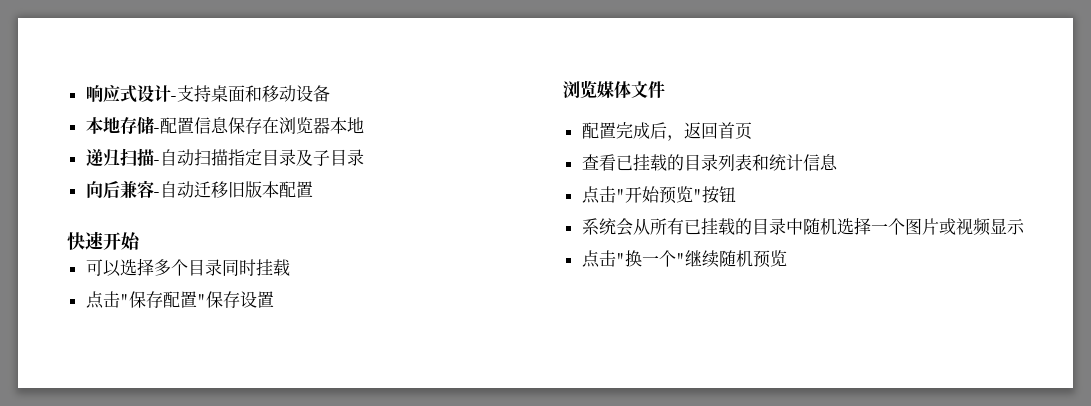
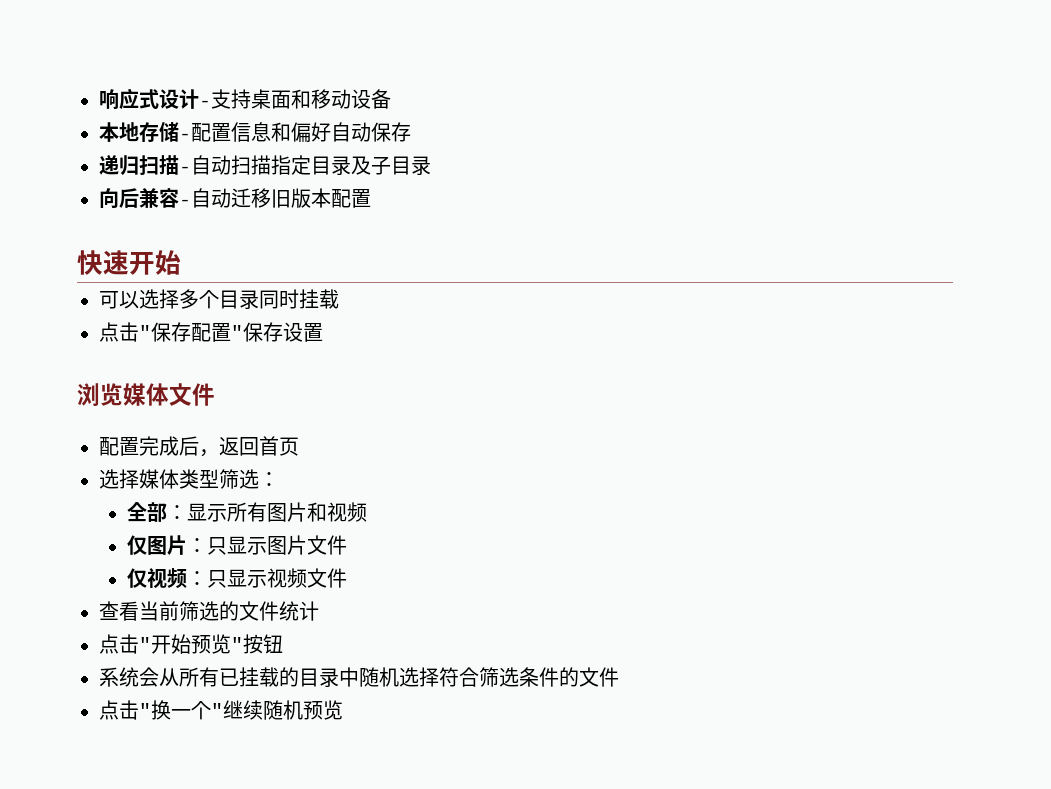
- 本地存储-配置信息保存在浏览器本地
+ 本地存储-配置信息和偏好自动保存
- 查看已挂载的目录列表和统计信息
+ 选择媒体类型筛选：
+ 全部：显示所有图片和视频
+ 仅图片：只显示图片文件
+ 仅视频：只显示视频文件
+ 查看当前筛选的文件统计
- 系统会从所有已挂载的目录中随机选择一个图片或视频显示
+ 系统会从所有已挂载的目录中随机选择符合筛选条件的文件

